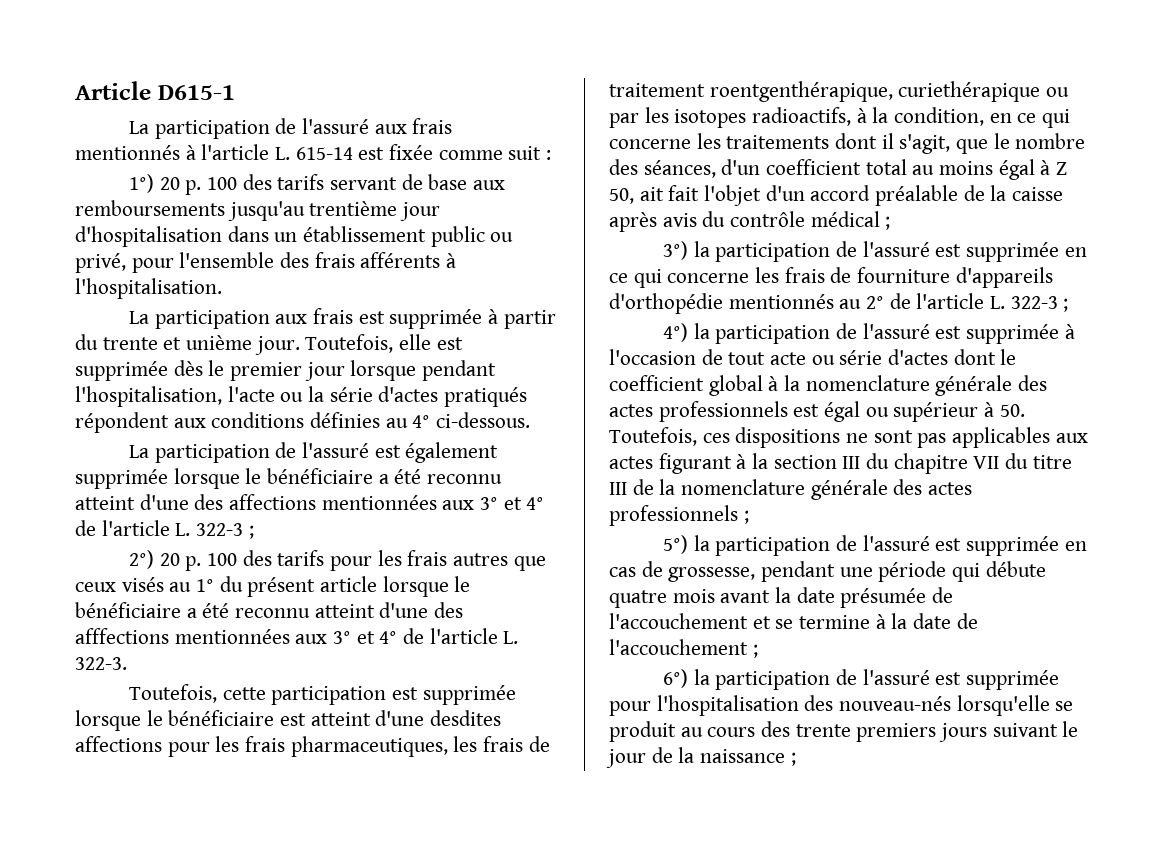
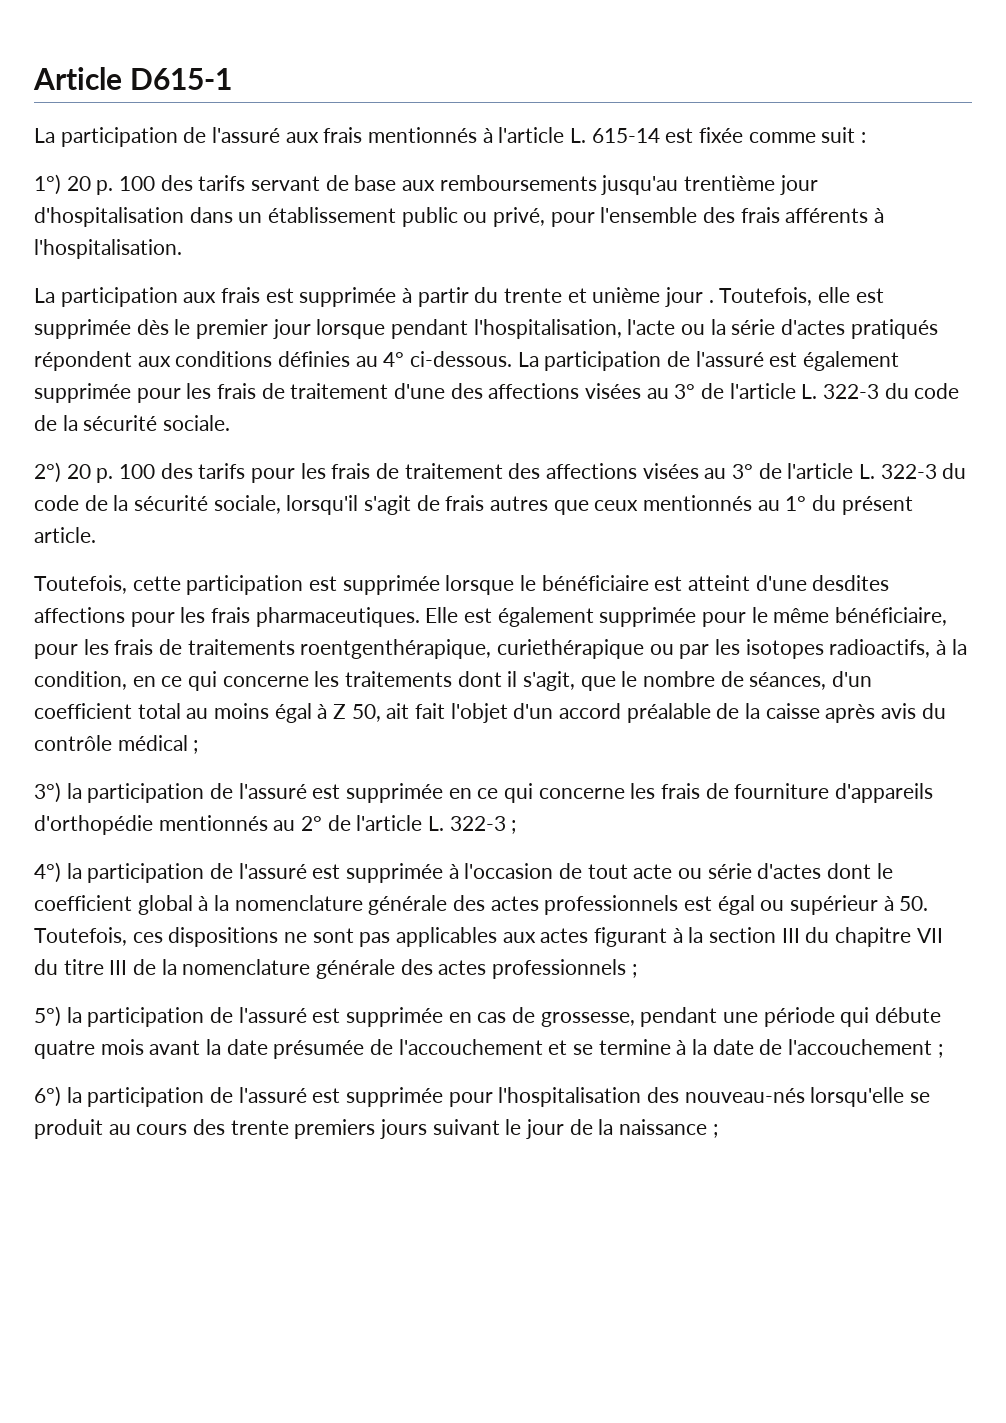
- La participation aux frais est supprimée à partir du trente et unième jour.
+ La participation aux frais est supprimée à partir du trente et unième jour .
- Toutefois, elle est supprimée dès le premier jour lorsque pendant l'hospitalisation, l'acte ou la série d'actes pratiqués répondent aux conditions définies au 4° ci-dessous.
- La participation de l'assuré est également supprimée lorsque le bénéficiaire a été reconnu atteint d'une des affections mentionnées aux 3° et 4° de l'article L. 322-3 ;
+ Toutefois, elle est supprimée dès le premier jour lorsque pendant l'hospitalisation, l'acte ou la série d'actes pratiqués répondent aux conditions définies au 4° ci-dessous. La participation de l'assuré est également supprimée pour les frais de traitement d'une des affections visées au 3° de l'article L. 322-3 du code de la sécurité sociale.
- 2°) 20 p. 100 des tarifs pour les frais autres que ceux visés au 1° du présent article lorsque le bénéficiaire a été reconnu atteint d'une des afffections mentionnées aux 3° et 4° de l'article L. 322-3.
+ 2°) 20 p. 100 des tarifs pour les frais de traitement des affections visées au 3° de l'article L. 322-3 du code de la sécurité sociale, lorsqu'il s'agit de frais autres que ceux mentionnés au 1° du présent article.
- Toutefois, cette participation est supprimée lorsque le bénéficiaire est atteint d'une desdites affections pour les frais pharmaceutiques, les frais de traitement roentgenthérapique, curiethérapique ou par les isotopes radioactifs, à la condition, en ce qui concerne les traitements dont il s'agit, que le nombre des séances, d'un coefficient total au moins égal à Z 50, ait fait l'objet d'un accord préalable de la caisse après avis du contrôle médical ;
+ Toutefois, cette participation est supprimée lorsque le bénéficiaire est atteint d'une desdites affections pour les frais pharmaceutiques. Elle est également supprimée pour le même bénéficiaire, pour les frais de traitements roentgenthérapique, curiethérapique ou par les isotopes radioactifs, à la condition, en ce qui concerne les traitements dont il s'agit, que le nombre de séances, d'un coefficient total au moins égal à Z 50, ait fait l'objet d'un accord préalable de la caisse après avis du contrôle médical ;

